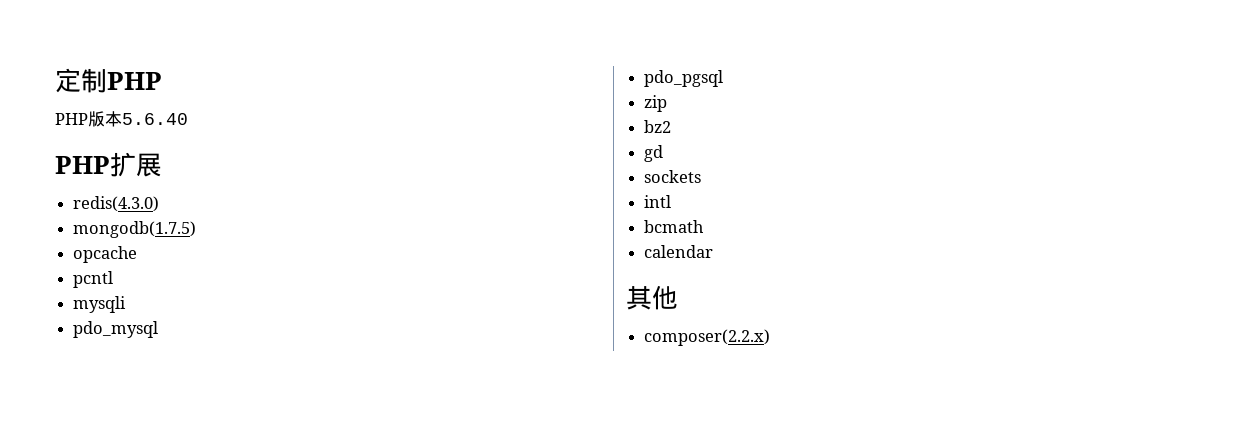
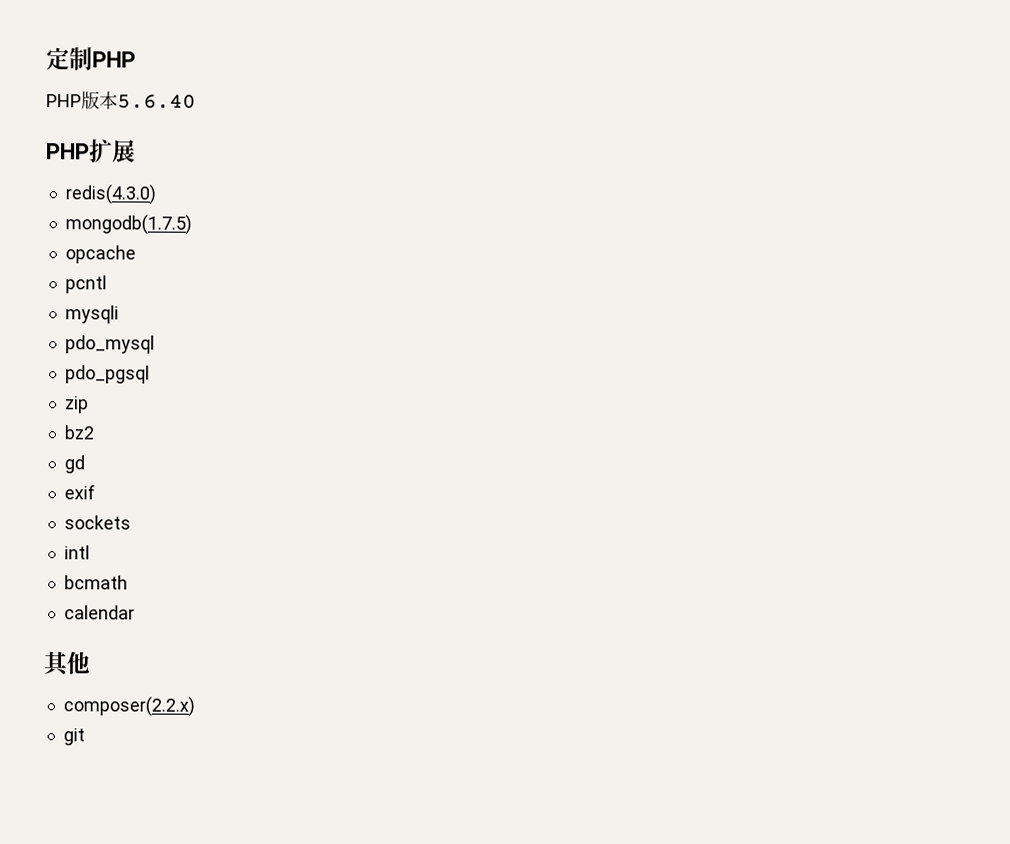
+ exif
+ git

